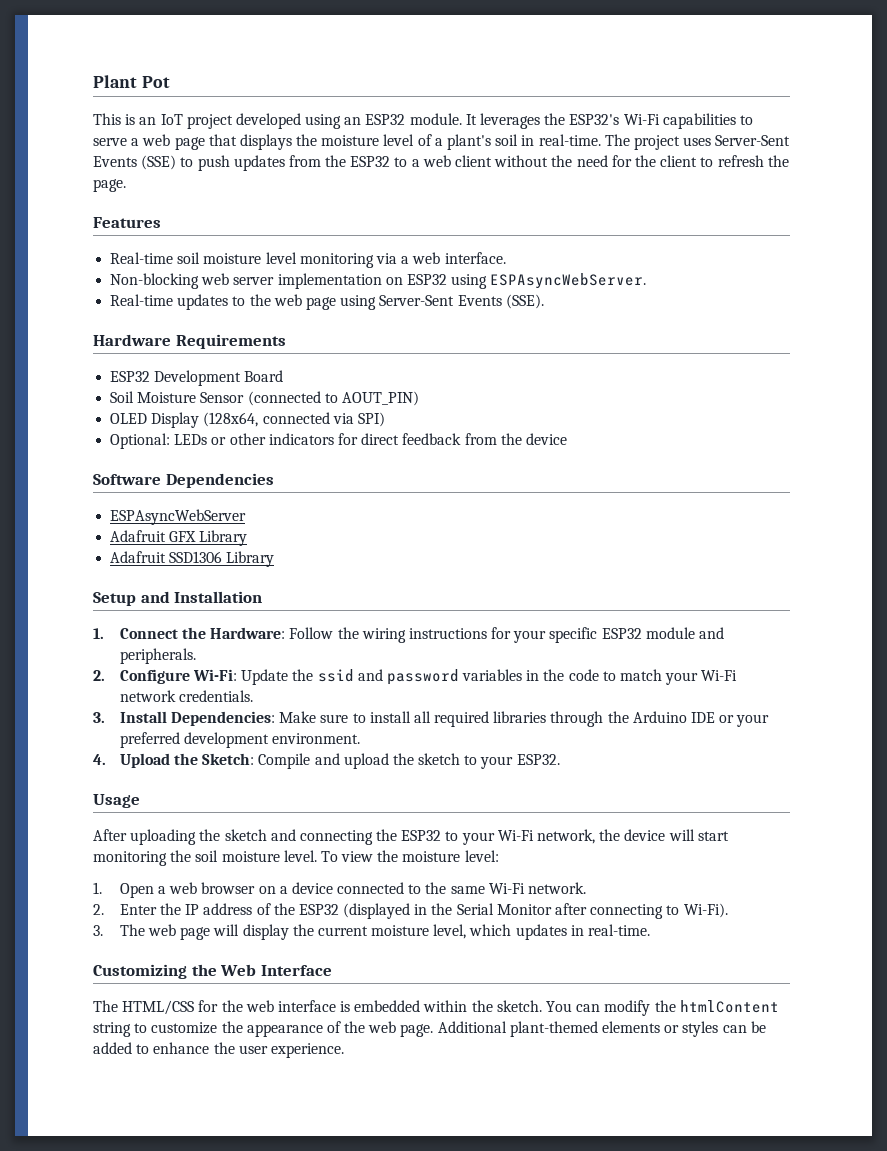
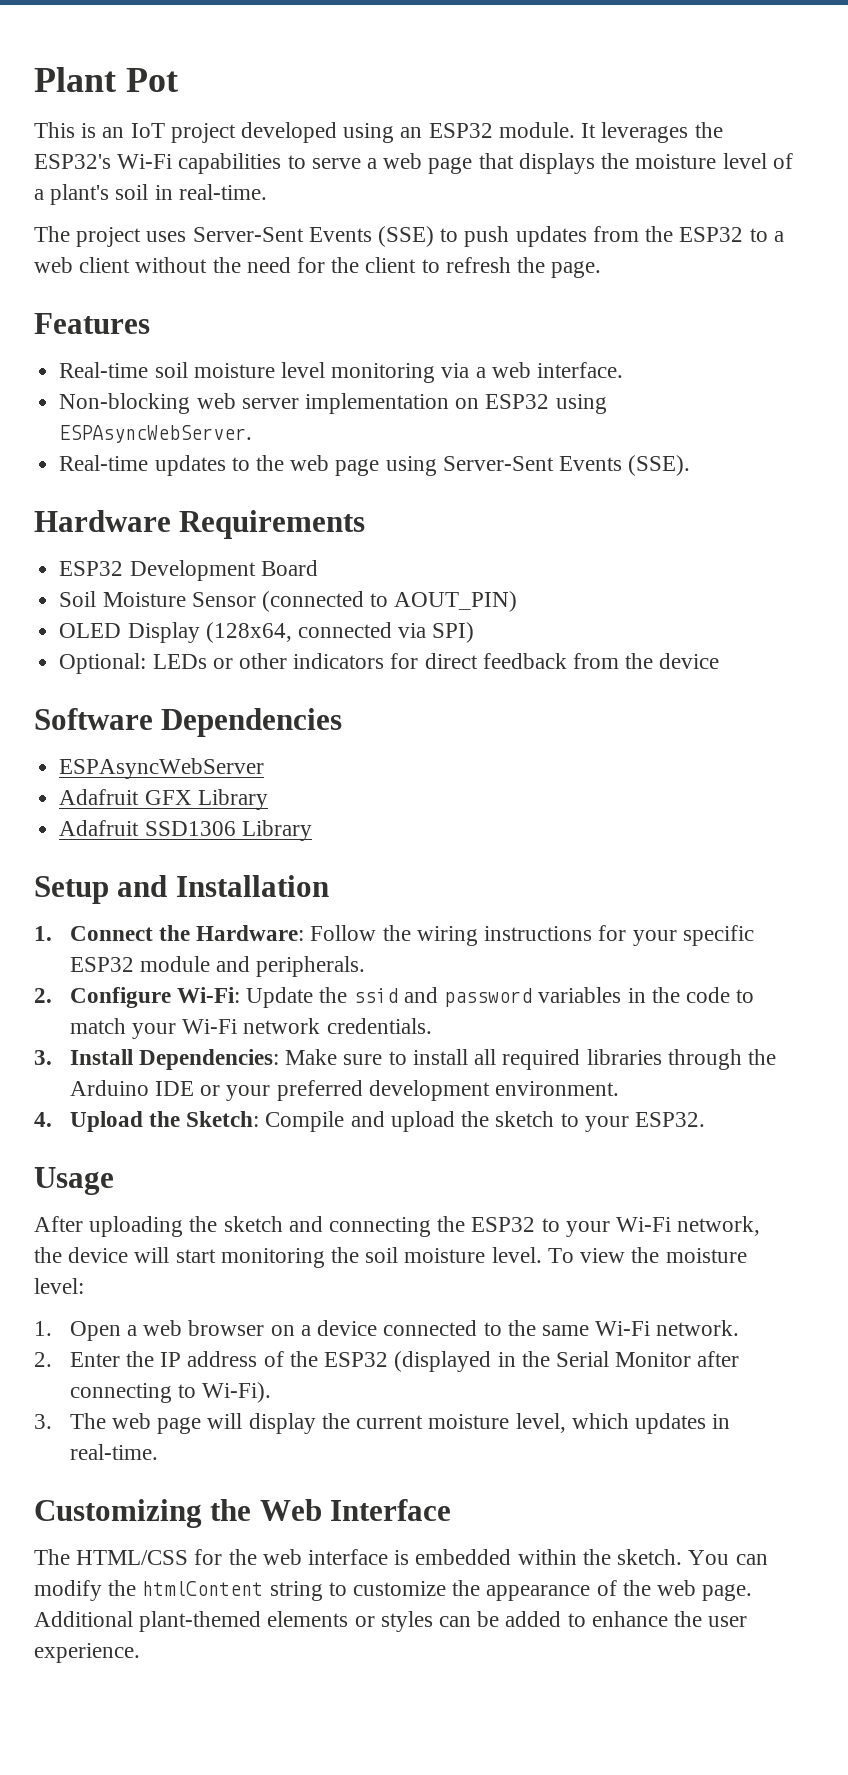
- It leverages the ESP32's Wi-Fi capabilities to serve a web page that displays the moisture level of a plant's soil in real-time. The project uses Server-Sent Events (SSE) to push updates from the ESP32 to a web client without the need for the client to refresh the page.
+ It leverages the ESP32's Wi-Fi capabilities to serve a web page that displays the moisture level of a plant's soil in real-time.
+ The project uses Server-Sent Events (SSE) to push updates from the ESP32 to a web client without the need for the client to refresh the page.

